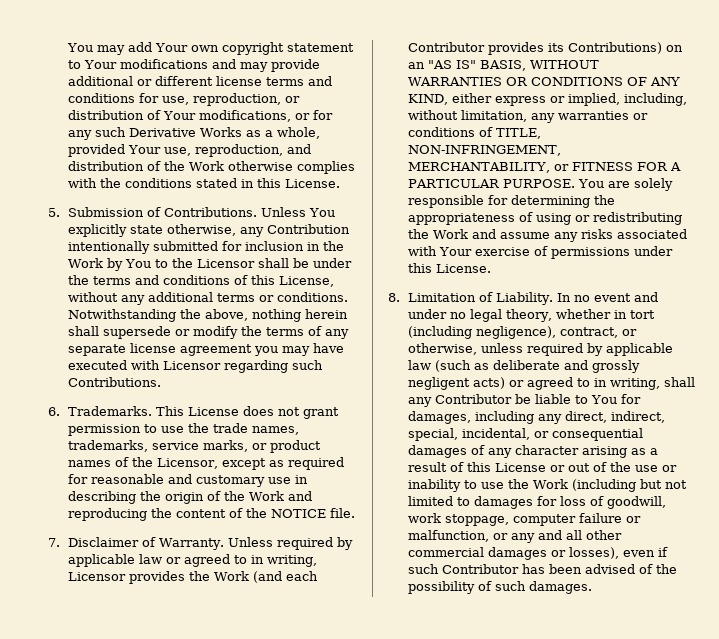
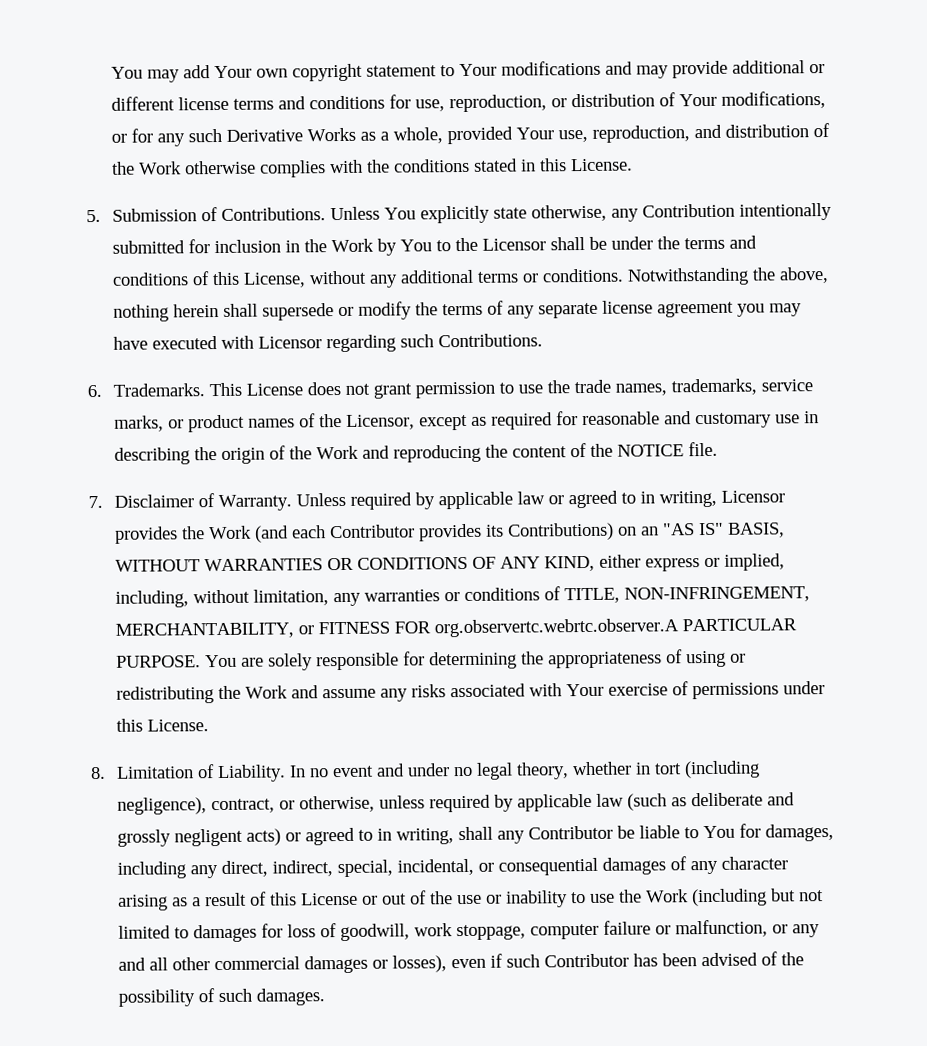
- Unless required by applicable law or agreed to in writing, Licensor provides the Work (and each Contributor provides its Contributions) on an "AS IS" BASIS, WITHOUT WARRANTIES OR CONDITIONS OF ANY KIND, either express or implied, including, without limitation, any warranties or conditions of TITLE, NON-INFRINGEMENT, MERCHANTABILITY, or FITNESS FOR A PARTICULAR PURPOSE.
+ Unless required by applicable law or agreed to in writing, Licensor provides the Work (and each Contributor provides its Contributions) on an "AS IS" BASIS, WITHOUT WARRANTIES OR CONDITIONS OF ANY KIND, either express or implied, including, without limitation, any warranties or conditions of TITLE, NON-INFRINGEMENT, MERCHANTABILITY, or FITNESS FOR org.observertc.webrtc.observer.A PARTICULAR PURPOSE.

